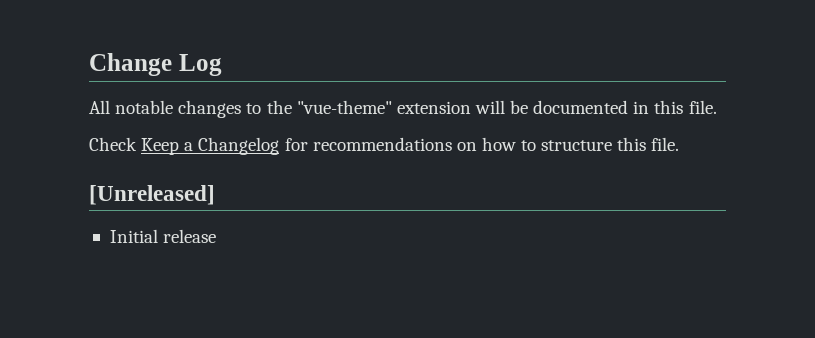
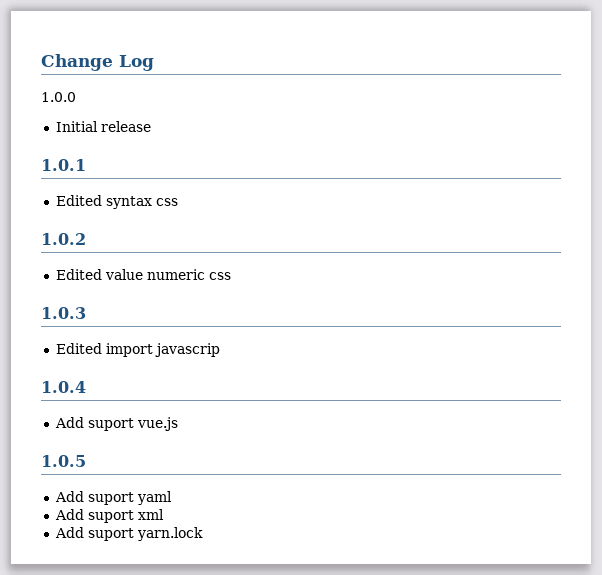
- All notable changes to the "vue-theme" extension will be documented in this file.
- Check Keep a Changelog for recommendations on how to structure this file.
- [Unreleased]
+ 1.0.0
  Initial release
+ 1.0.1
+ Edited syntax css
+ 1.0.2
+ Edited value numeric css
+ 1.0.3
+ Edited import javascrip
+ 1.0.4
+ Add suport vue.js
+ 1.0.5
+ Add suport yaml
+ Add suport xml
+ Add suport yarn.lock

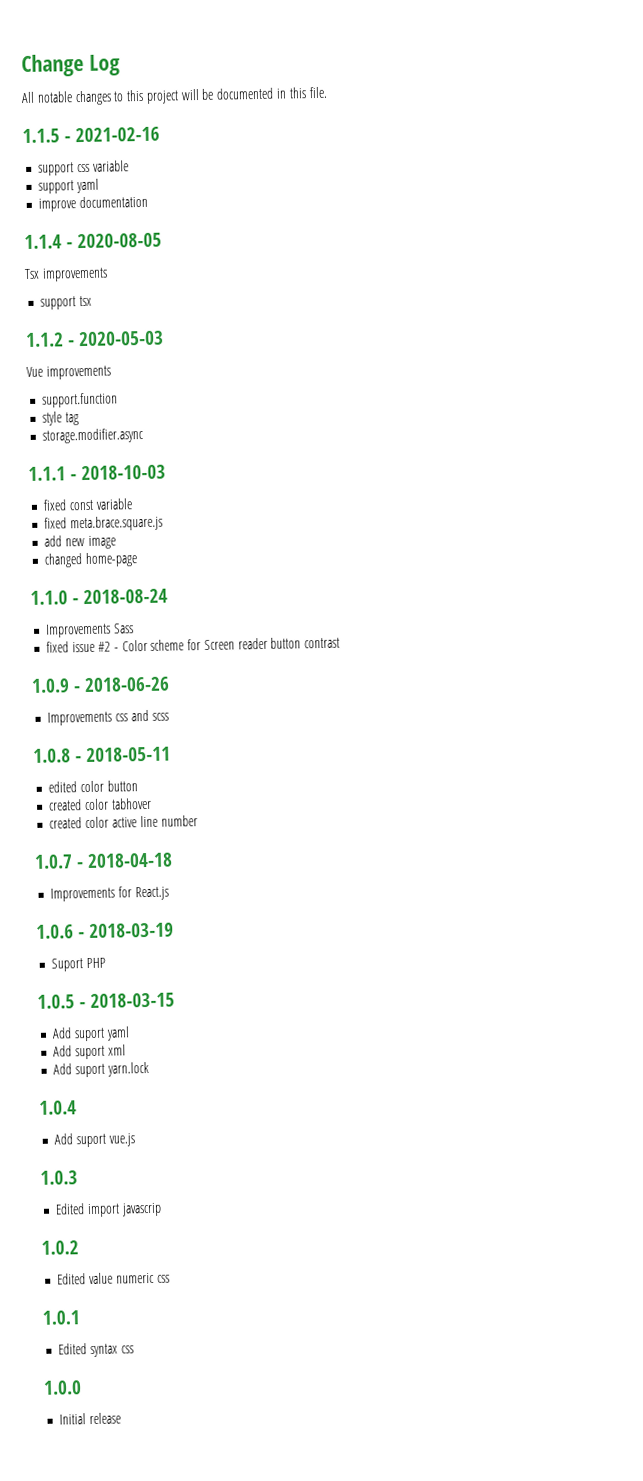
- 1.0.0
- Initial release
- 1.0.1
- Edited syntax css
- 1.0.2
- Edited value numeric css
- 1.0.3
- Edited import javascrip
- 1.0.4
- Add suport vue.js
+ All notable changes to this project will be documented in this file.
+ 1.1.5 - 2021-02-16
+ support css variable
+ support yaml
+ improve documentation
+ 1.1.4 - 2020-08-05
+ Tsx improvements
+ support tsx
+ 1.1.2 - 2020-05-03
+ Vue improvements
+ support.function
+ style tag
+ storage.modifier.async
+ 1.1.1 - 2018-10-03
+ fixed const variable
+ fixed meta.brace.square.js
+ add new image
+ changed home-page
+ 1.1.0 - 2018-08-24
+ Improvements Sass
+ fixed issue #2 - Color scheme for Screen reader button contrast
+ 1.0.9 - 2018-06-26
+ Improvements css and scss
+ 1.0.8 - 2018-05-11
+ edited color button
+ created color tabhover
+ created color active line number
+ 1.0.7 - 2018-04-18
+ Improvements for React.js
+ 1.0.6 - 2018-03-19
+ Suport PHP
- 1.0.5
+ 1.0.5 - 2018-03-15
+ 1.0.4
+ Add suport vue.js
+ 1.0.3
+ Edited import javascrip
+ 1.0.2
+ Edited value numeric css
+ 1.0.1
+ Edited syntax css
+ 1.0.0
+ Initial release

